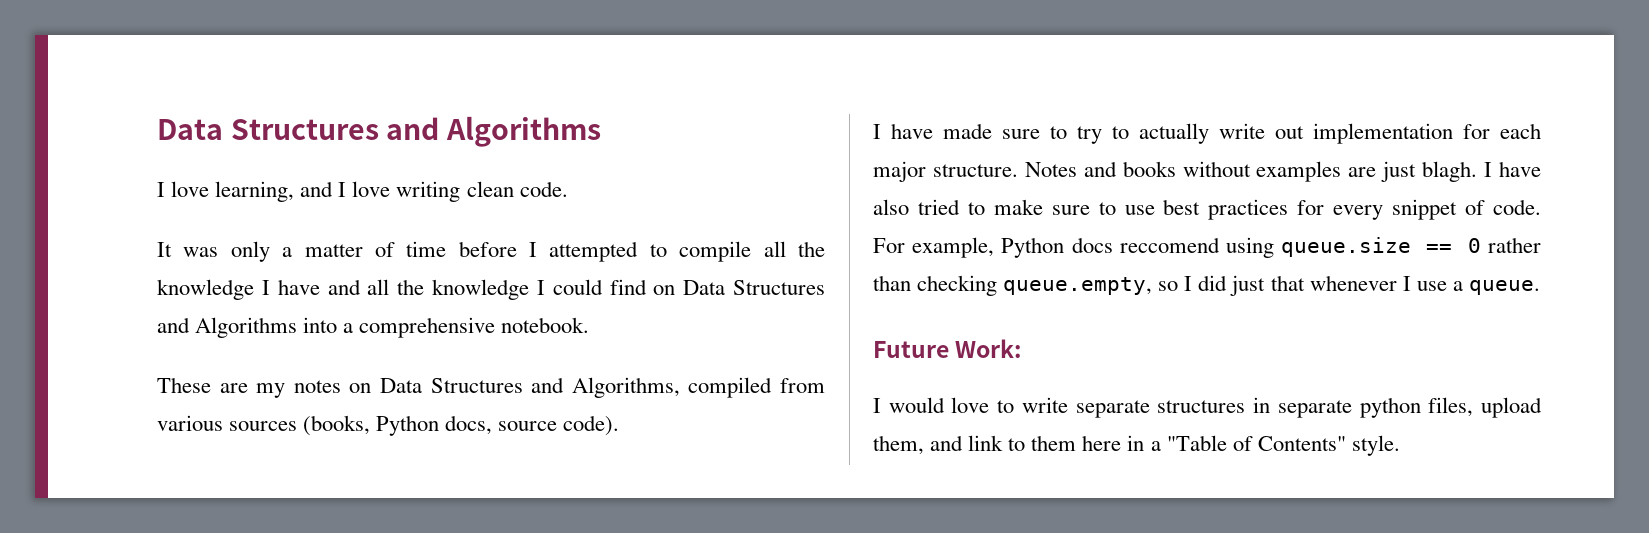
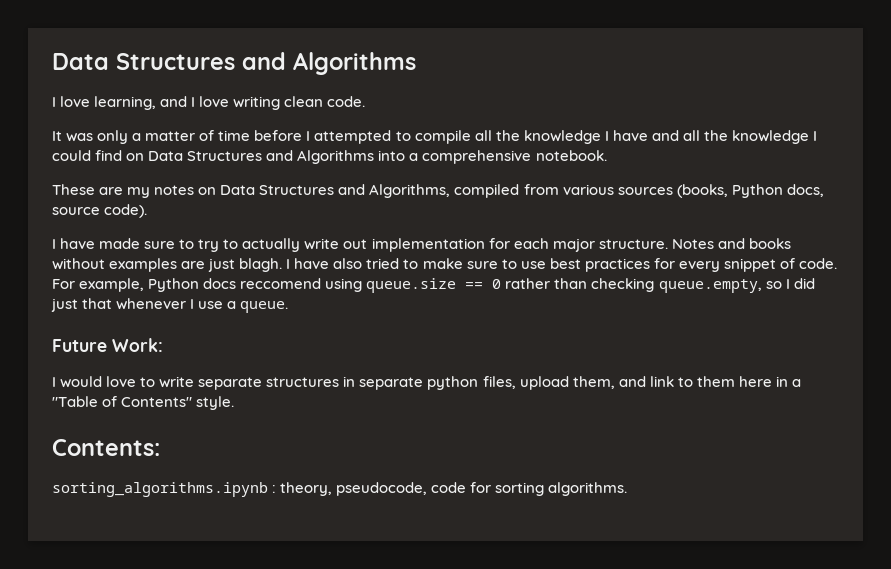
+ Contents:
+ sorting_algorithms.ipynb : theory, pseudocode, code for sorting algorithms.

